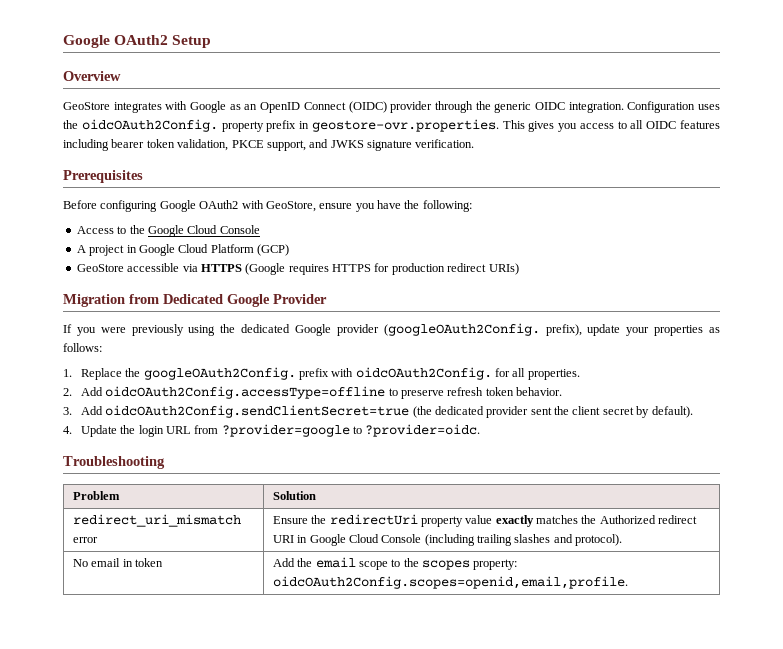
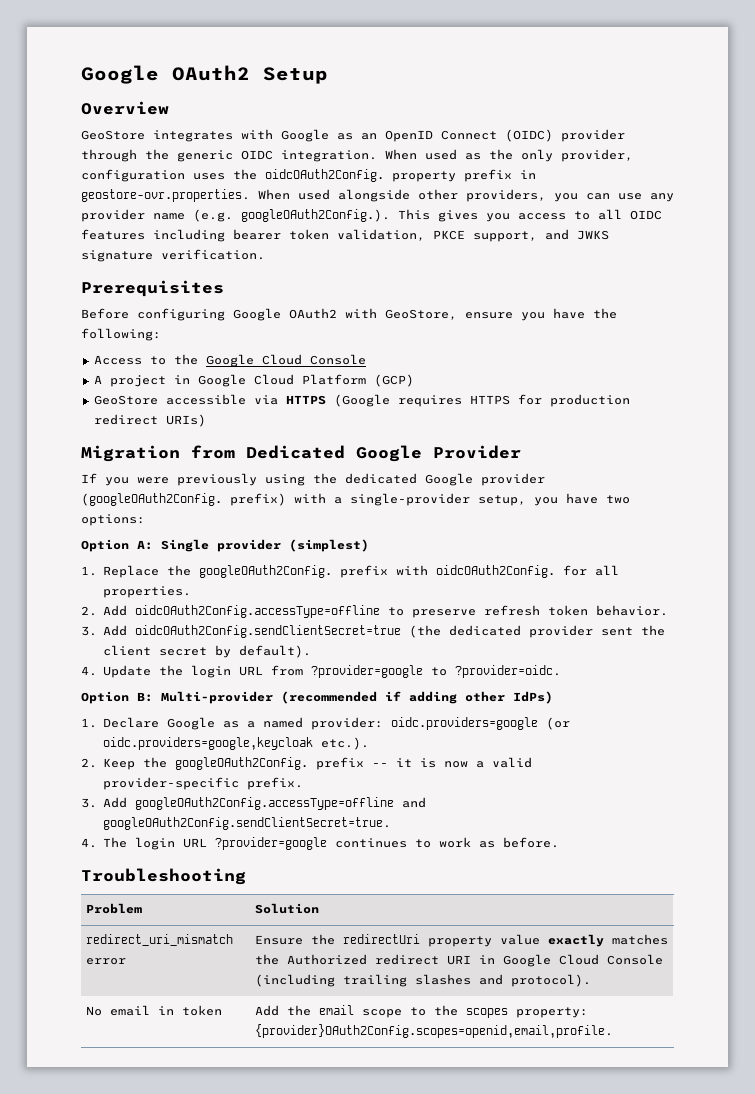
- Configuration uses the oidcOAuth2Config. property prefix in geostore-ovr.properties. This gives you access to all OIDC features including bearer token validation, PKCE support, and JWKS signature verification.
+ When used as the only provider, configuration uses the oidcOAuth2Config. property prefix in geostore-ovr.properties. When used alongside other providers, you can use any provider name (e.g. googleOAuth2Config.). This gives you access to all OIDC features including bearer token validation, PKCE support, and JWKS signature verification.
- If you were previously using the dedicated Google provider (googleOAuth2Config. prefix), update your properties as follows:
+ If you were previously using the dedicated Google provider (googleOAuth2Config. prefix) with a single-provider setup, you have two options:
+ Option A: Single provider (simplest)
+ Option B: Multi-provider (recommended if adding other IdPs)
+ 1. Declare Google as a named provider: oidc.providers=google (or oidc.providers=google,keycloak etc.).
+ 2. Keep the googleOAuth2Config. prefix -- it is now a valid provider-specific prefix.
+ 3. Add googleOAuth2Config.accessType=offline and googleOAuth2Config.sendClientSecret=true.
+ 4. The login URL ?provider=google continues to work as before.
- No email in token | Add the email scope to the scopes property: oidcOAuth2Config.scopes=openid,email,profile.
+ No email in token | Add the email scope to the scopes property: {provider}OAuth2Config.scopes=openid,email,profile.

